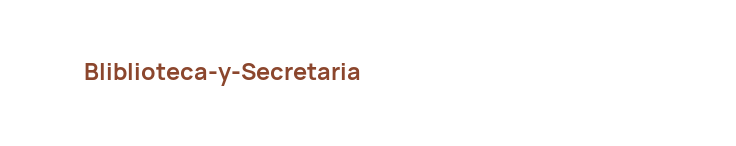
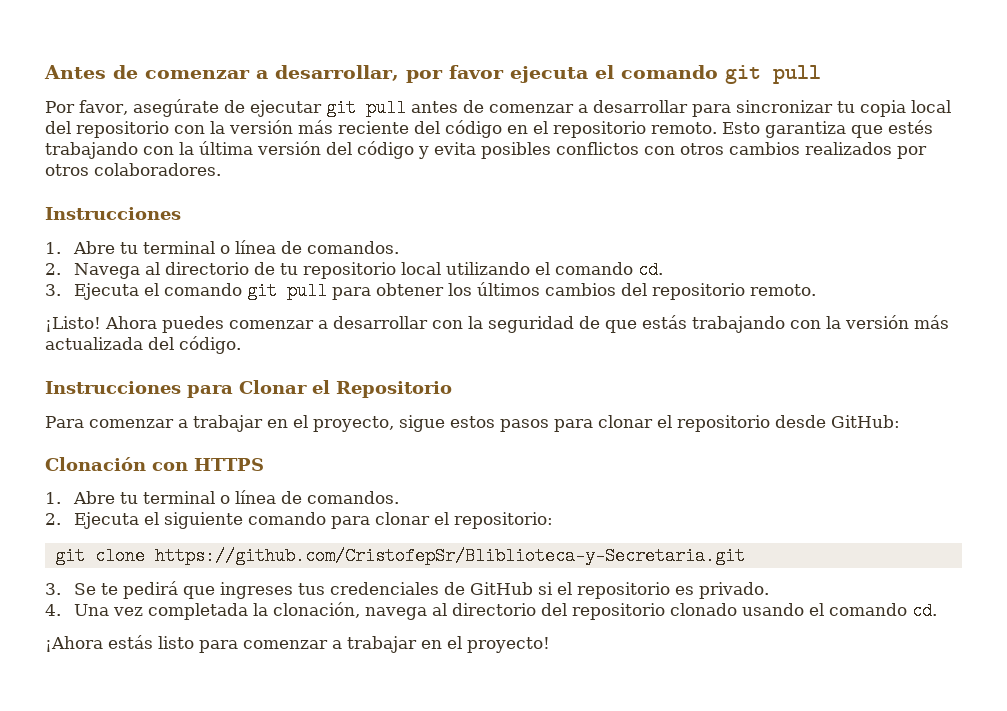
- Bliblioteca-y-Secretaria
+ Antes de comenzar a desarrollar, por favor ejecuta el comando git pull
+ Por favor, asegúrate de ejecutar git pull antes de comenzar a desarrollar para sincronizar tu copia local del repositorio con la versión más reciente del código en el repositorio remoto. Esto garantiza que estés trabajando con la última versión del código y evita posibles conflictos con otros cambios realizados por otros colaboradores.
+ Instrucciones
+ 1. Abre tu terminal o línea de comandos.
+ 2. Navega al directorio de tu repositorio local utilizando el comando cd.
+ 3. Ejecuta el comando git pull para obtener los últimos cambios del repositorio remoto.
+ ¡Listo! Ahora puedes comenzar a desarrollar con la seguridad de que estás trabajando con la versión más actualizada del código.
+ Instrucciones para Clonar el Repositorio
+ Para comenzar a trabajar en el proyecto, sigue estos pasos para clonar el repositorio desde GitHub:
+ Clonación con HTTPS
+ 1. Abre tu terminal o línea de comandos.
+ 2. Ejecuta el siguiente comando para clonar el repositorio:
+ git clone https://github.com/CristofepSr/Bliblioteca-y-Secretaria.git
+ 3. Se te pedirá que ingreses tus credenciales de GitHub si el repositorio es privado.
+ 4. Una vez completada la clonación, navega al directorio del repositorio clonado usando el comando cd.
+ ¡Ahora estás listo para comenzar a trabajar en el proyecto!

